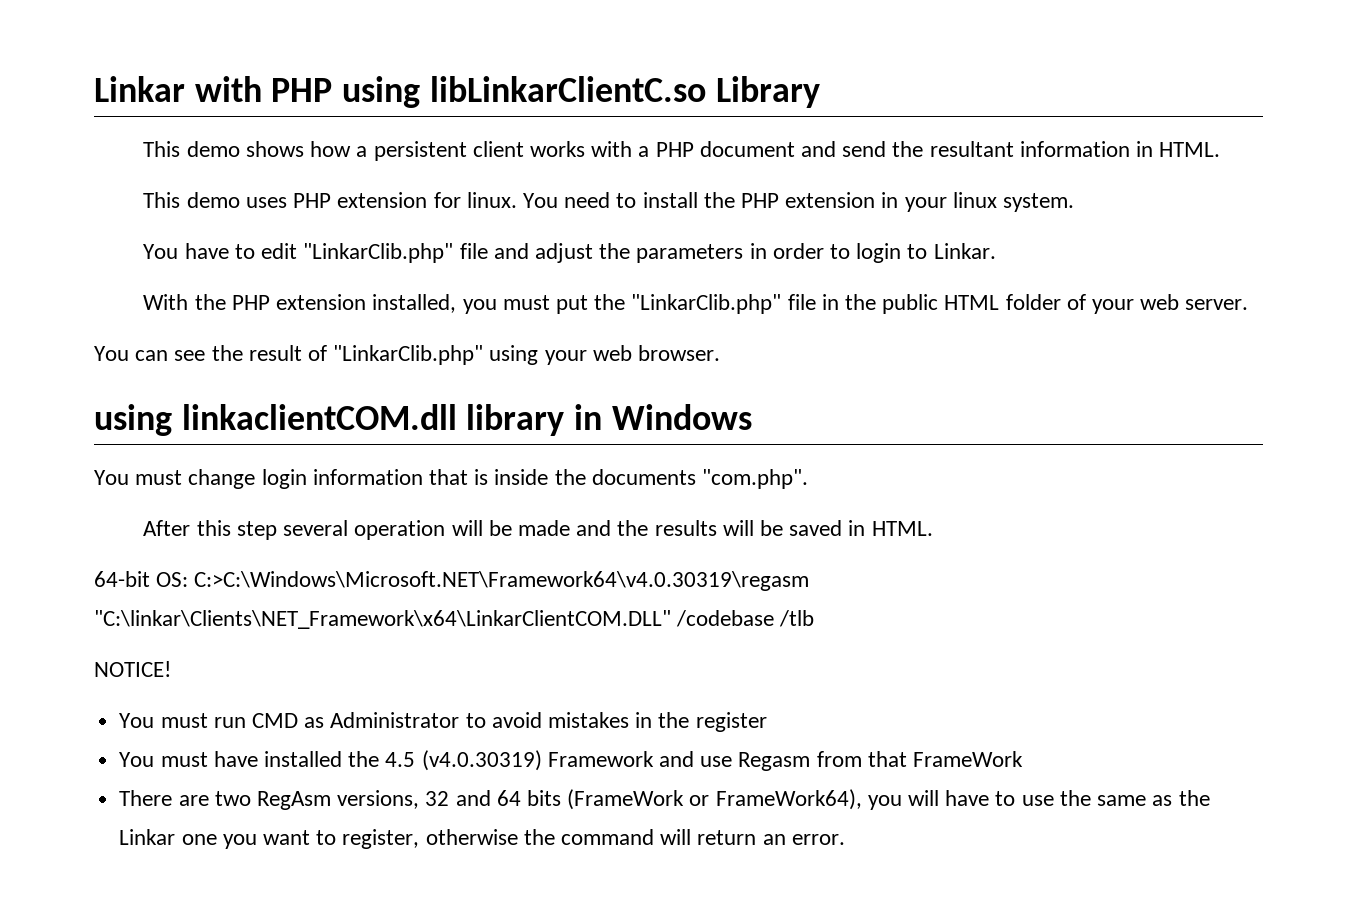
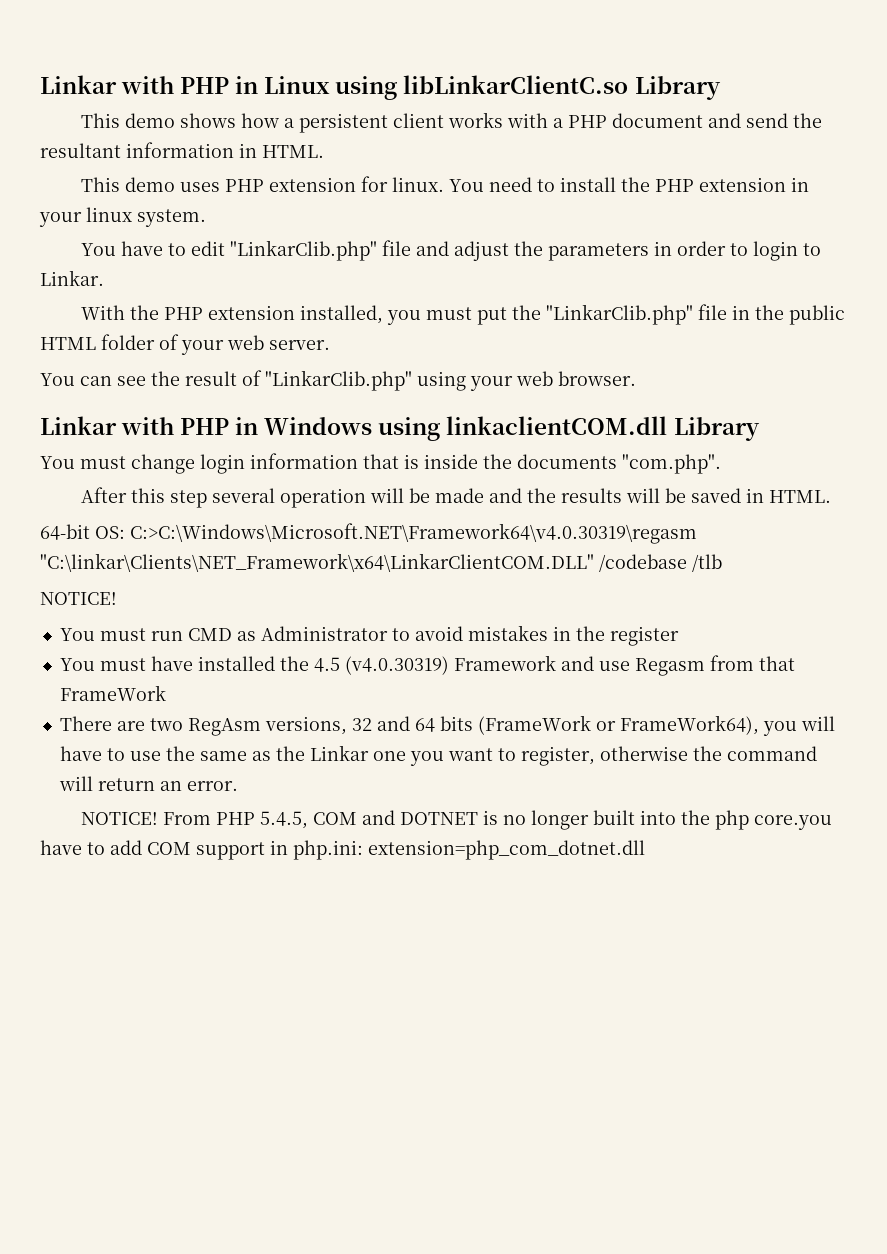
- Linkar with PHP using libLinkarClientC.so Library
+ Linkar with PHP in Linux using libLinkarClientC.so Library
- using linkaclientCOM.dll library in Windows
+ Linkar with PHP in Windows using linkaclientCOM.dll Library
+ NOTICE! From PHP 5.4.5, COM and DOTNET is no longer built into the php core.you have to add COM support in php.ini: extension=php_com_dotnet.dll

